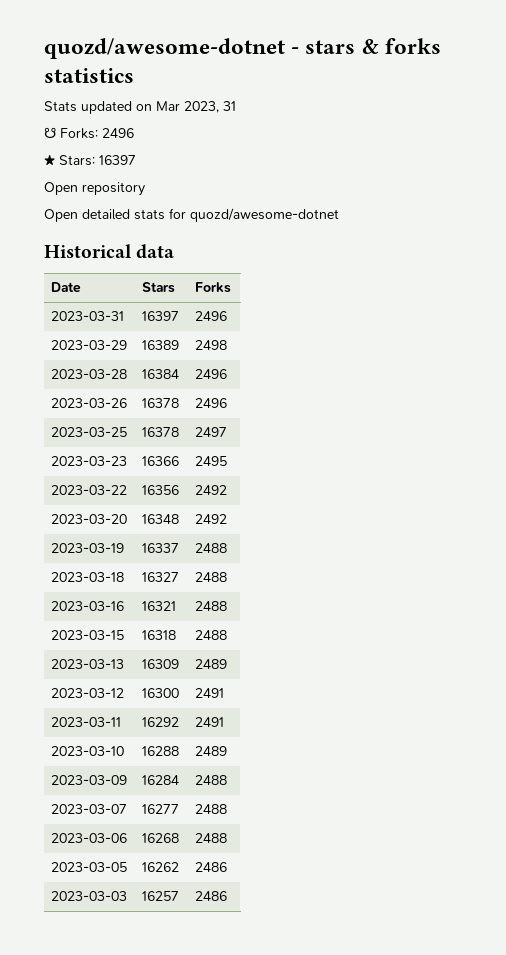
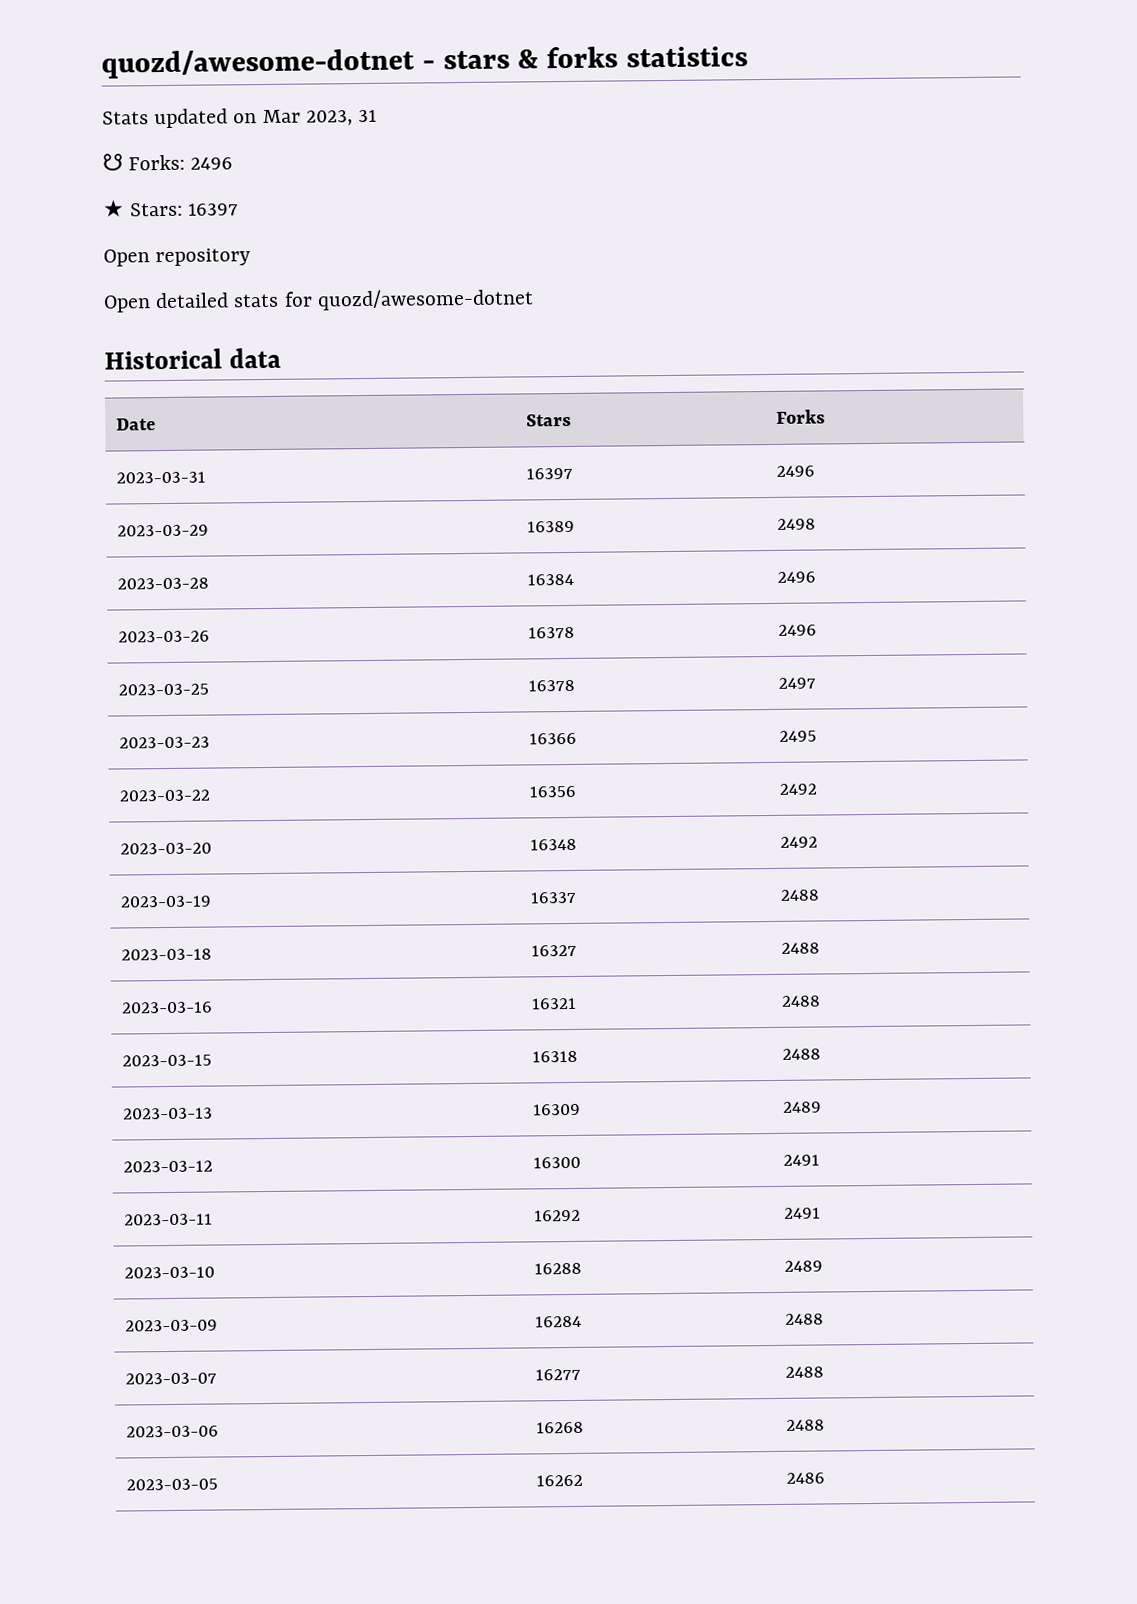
- 2023-03-03 | 16257 | 2486

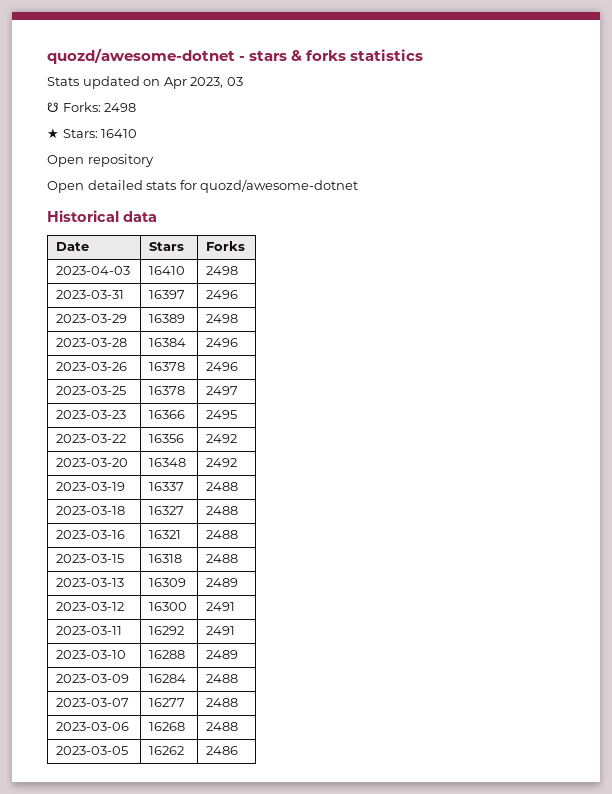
- Stats updated on Mar 2023, 31
+ Stats updated on Apr 2023, 03
- ☋ Forks: 2496
+ ☋ Forks: 2498
- ★ Stars: 16397
+ ★ Stars: 16410
+ 2023-04-03 | 16410 | 2498

